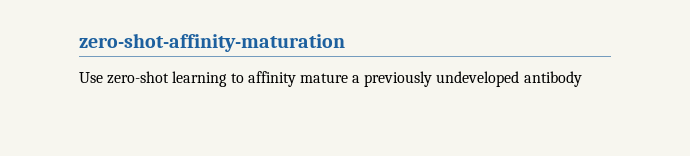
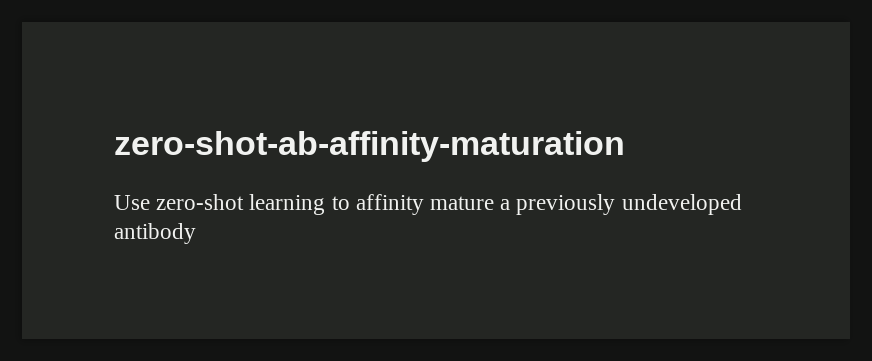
- zero-shot-affinity-maturation
+ zero-shot-ab-affinity-maturation

